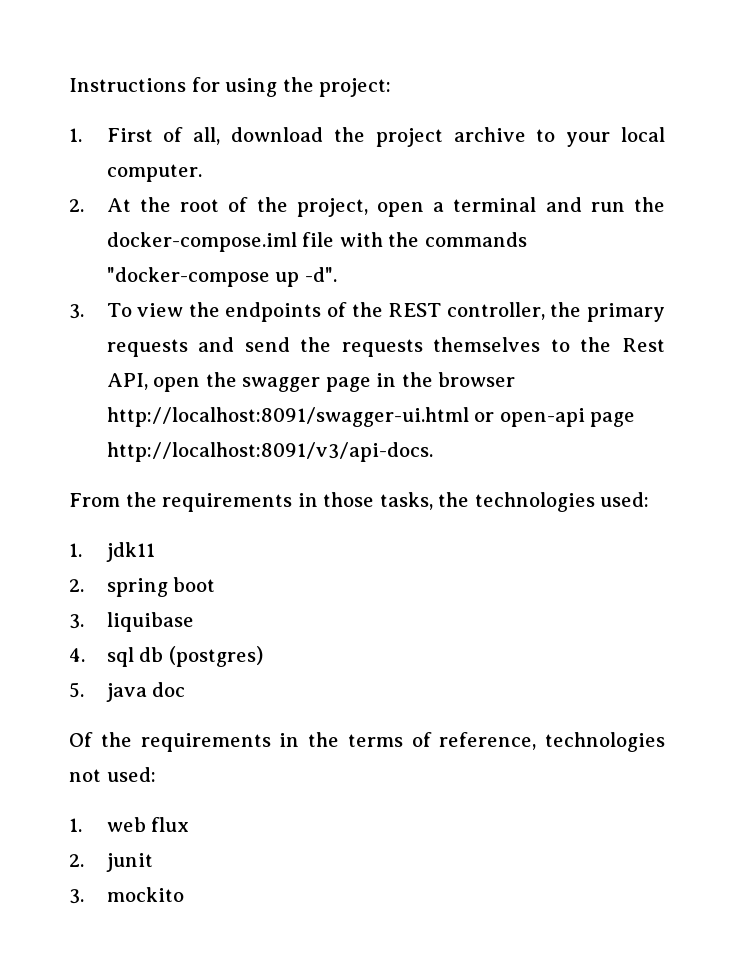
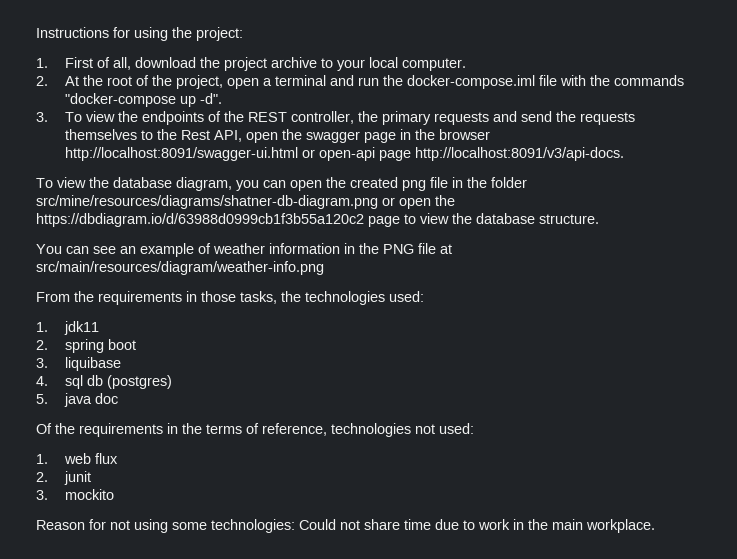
+ To view the database diagram, you can open the created png file in the folder src/mine/resources/diagrams/shatner-db-diagram.png or open the https://dbdiagram.io/d/63988d0999cb1f3b55a120c2 page to view the database structure.
+ You can see an example of weather information in the PNG file at src/main/resources/diagram/weather-info.png
+ Reason for not using some technologies: Could not share time due to work in the main workplace.

